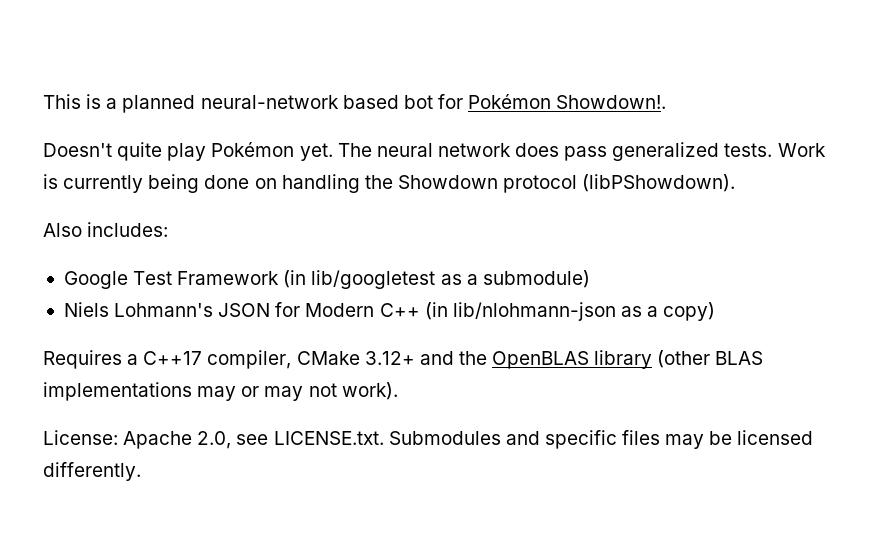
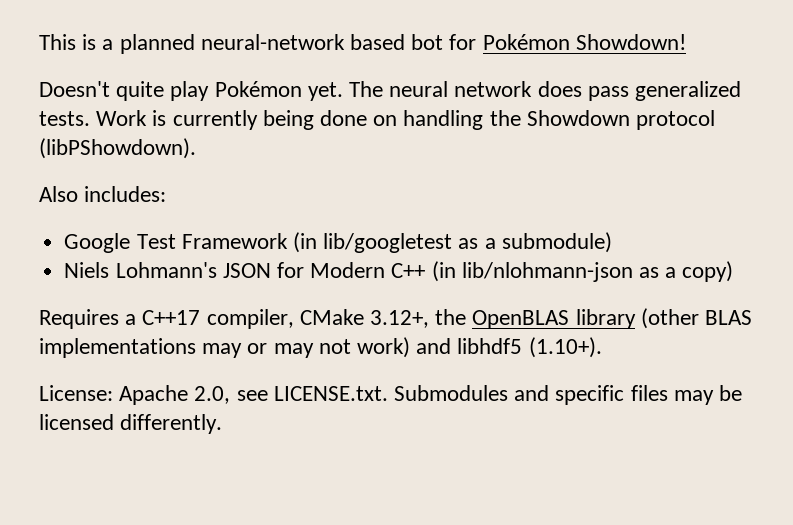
- This is a planned neural-network based bot for Pokémon Showdown!.
+ This is a planned neural-network based bot for Pokémon Showdown!
- Requires a C++17 compiler, CMake 3.12+ and the OpenBLAS library (other BLAS implementations may or may not work).
+ Requires a C++17 compiler, CMake 3.12+, the OpenBLAS library (other BLAS implementations may or may not work) and libhdf5 (1.10+).

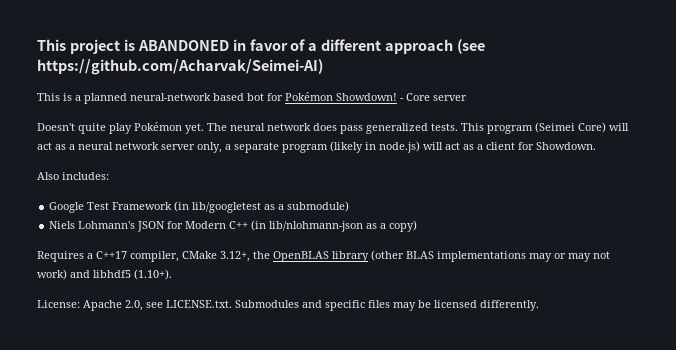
- This is a planned neural-network based bot for Pokémon Showdown!
+ This project is ABANDONED in favor of a different approach (see https://github.com/Acharvak/Seimei-AI)
+ This is a planned neural-network based bot for Pokémon Showdown! - Core server
- Work is currently being done on handling the Showdown protocol (libPShowdown).
+ This program (Seimei Core) will act as a neural network server only, a separate program (likely in node.js) will act as a client for Showdown.

